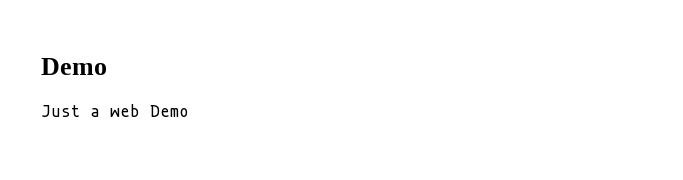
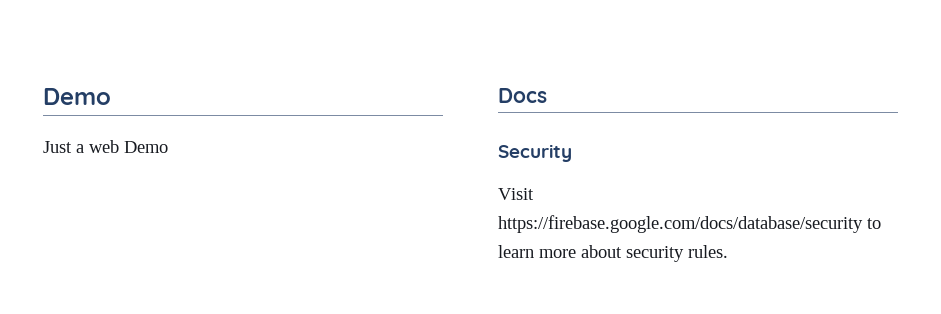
+ Docs
+ Security
+ Visit https://firebase.google.com/docs/database/security to learn more about security rules.

